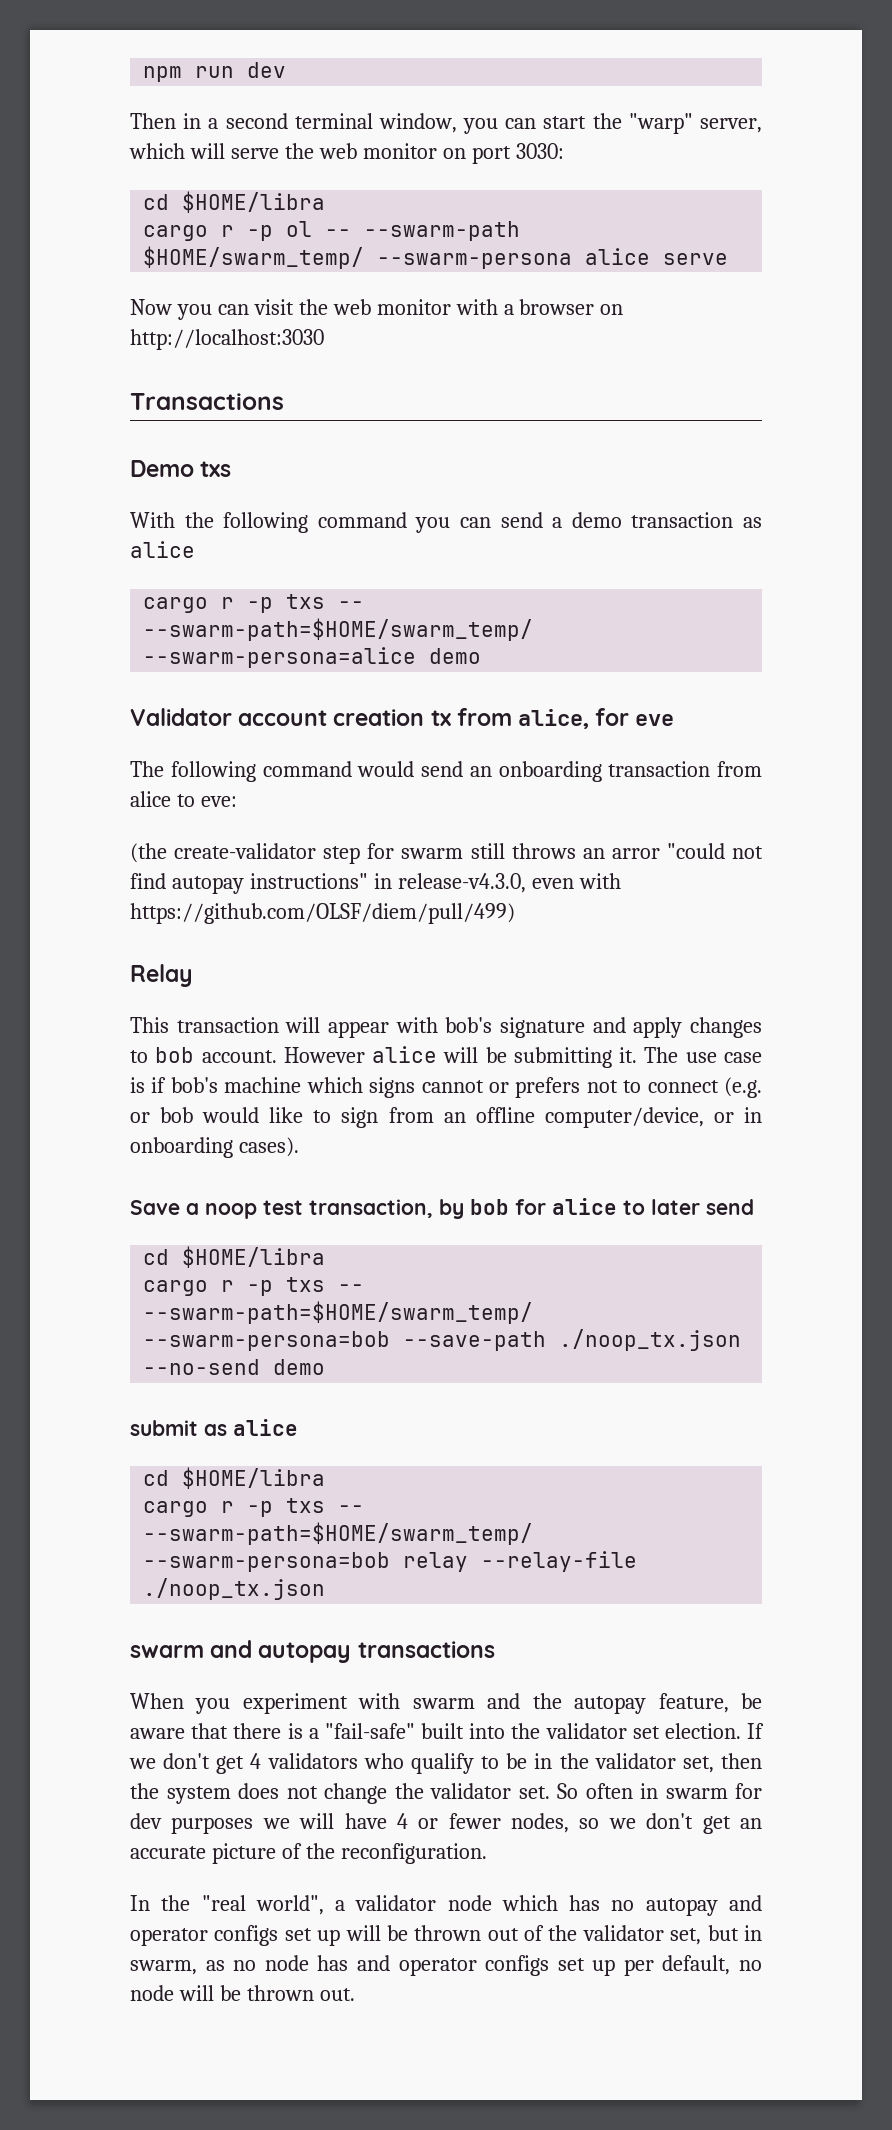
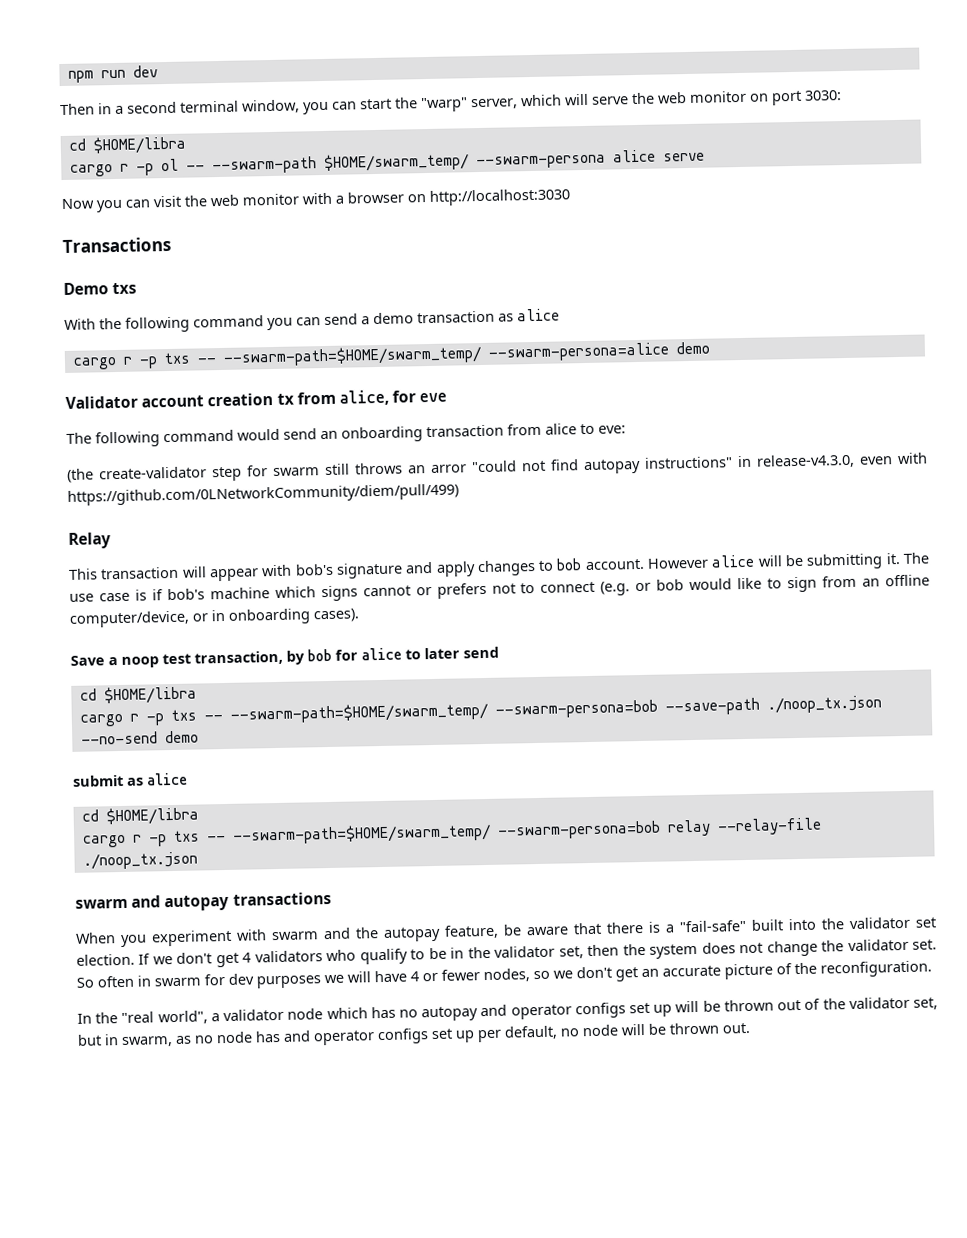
- (the create-validator step for swarm still throws an arror "could not find autopay instructions" in release-v4.3.0, even with https://github.com/OLSF/diem/pull/499)
+ (the create-validator step for swarm still throws an arror "could not find autopay instructions" in release-v4.3.0, even with https://github.com/0LNetworkCommunity/diem/pull/499)

